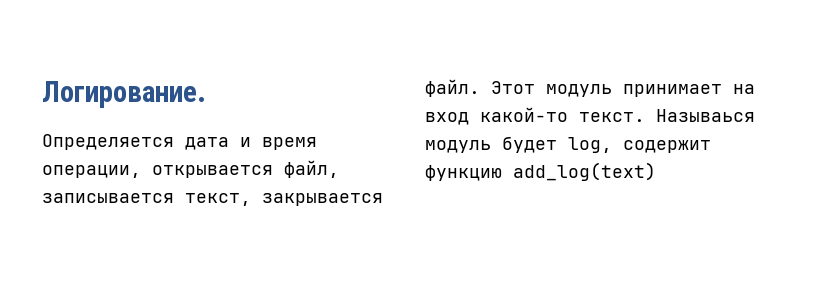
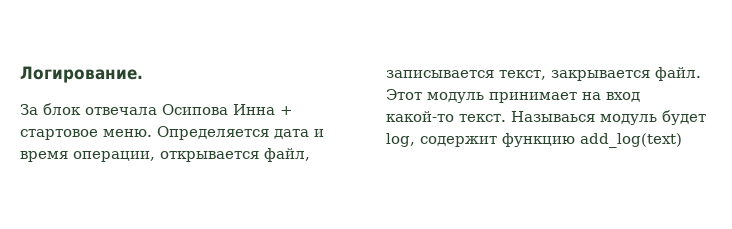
+ За блок отвечала Осипова Инна + стартовое меню.

